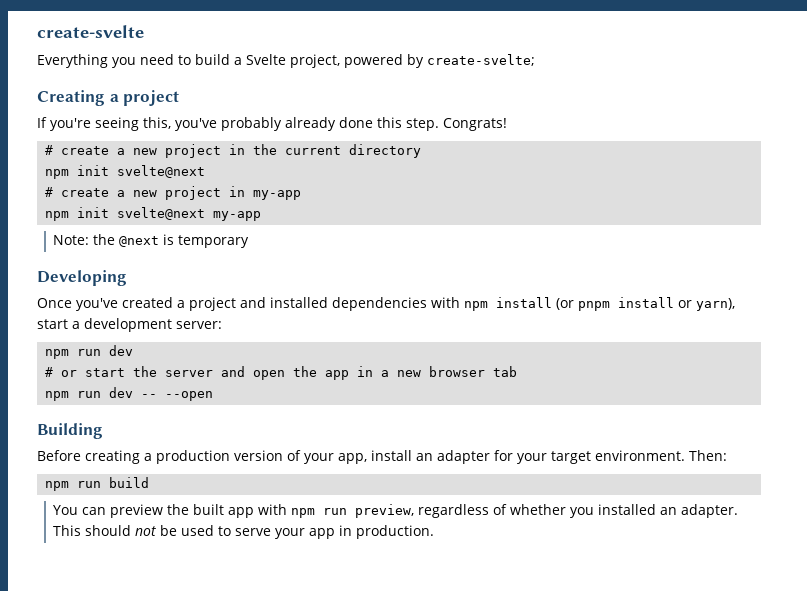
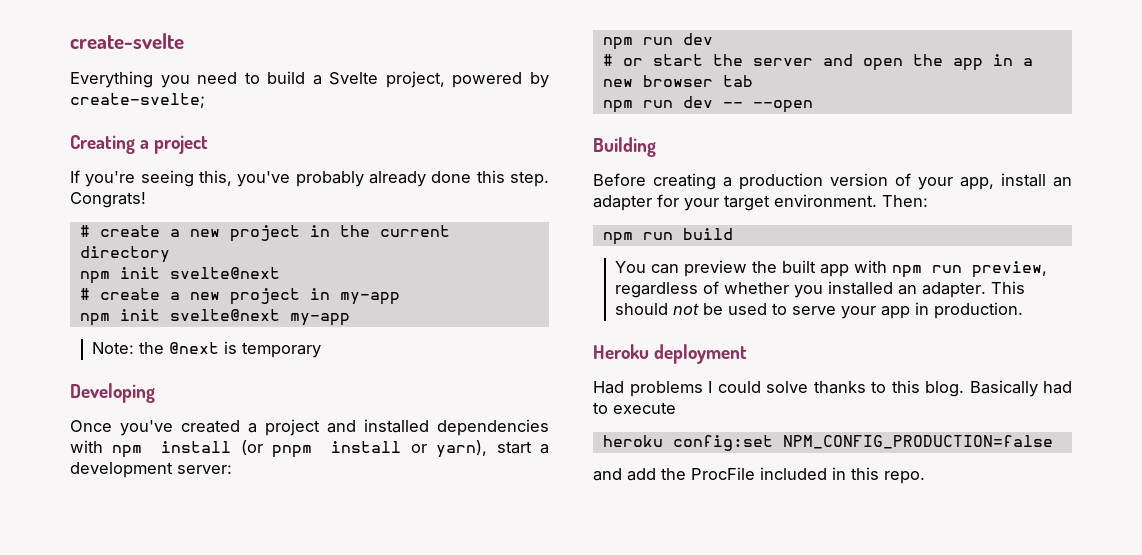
+ Heroku deployment
+ Had problems I could solve thanks to this blog. Basically had to execute
+ heroku config:set NPM_CONFIG_PRODUCTION=false
+ and add the ProcFile included in this repo.

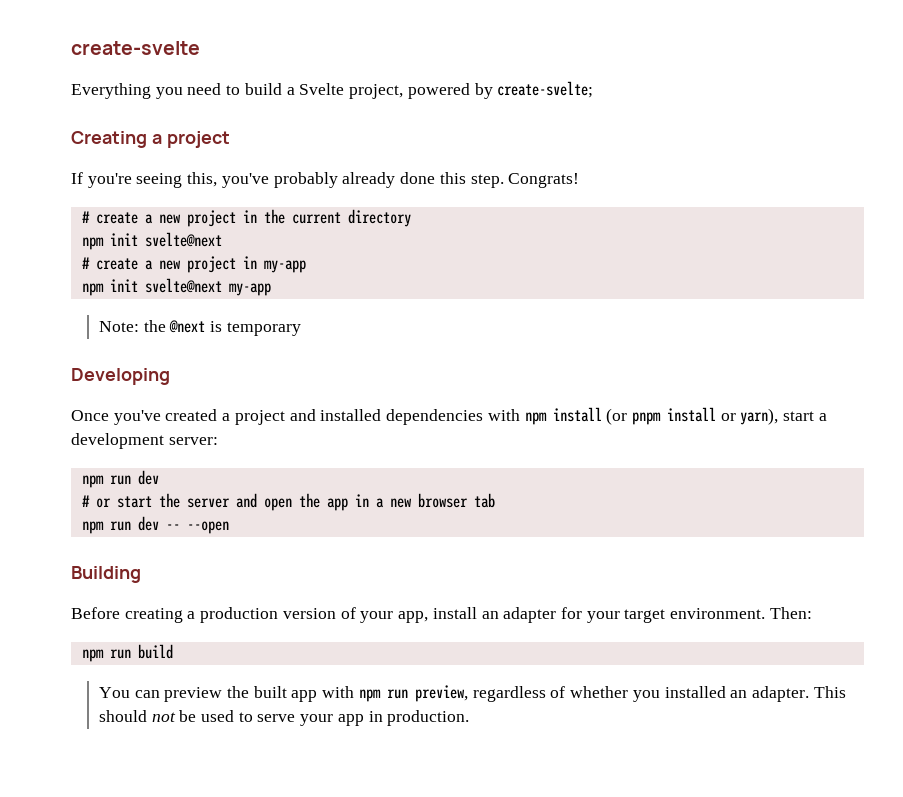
- Heroku deployment
- Had problems I could solve thanks to this blog. Basically had to execute
- heroku config:set NPM_CONFIG_PRODUCTION=false
- and add the ProcFile included in this repo.

